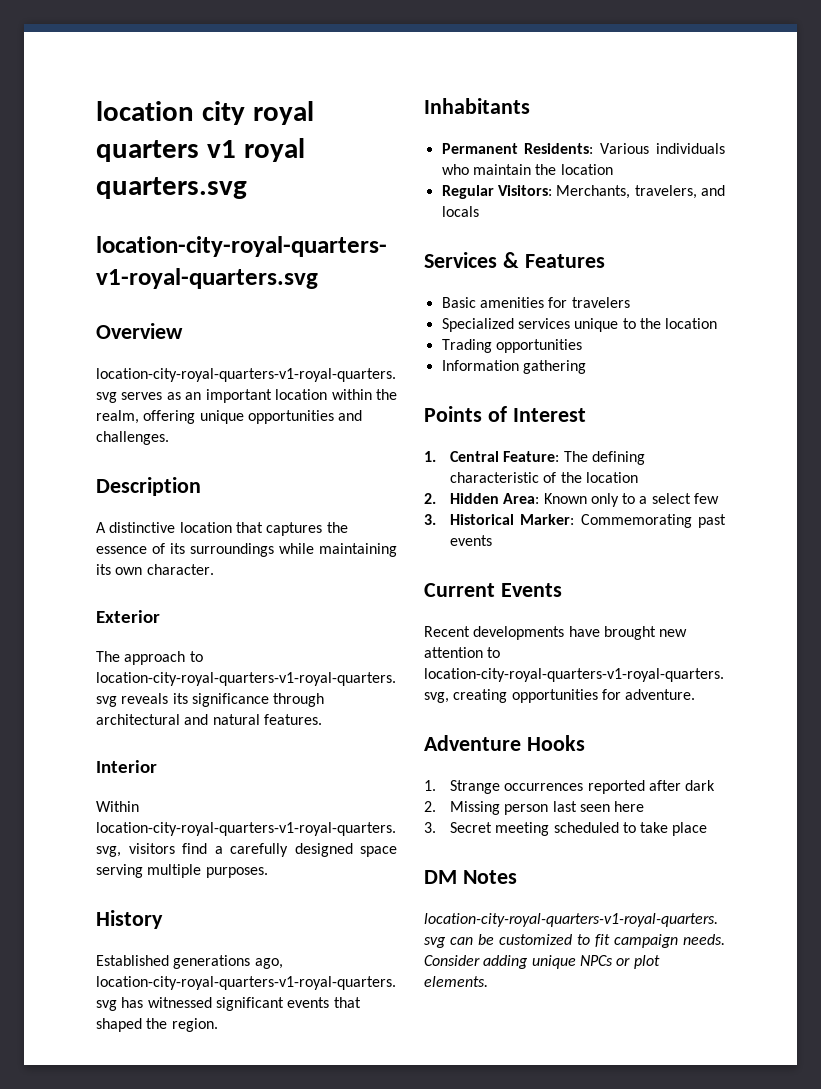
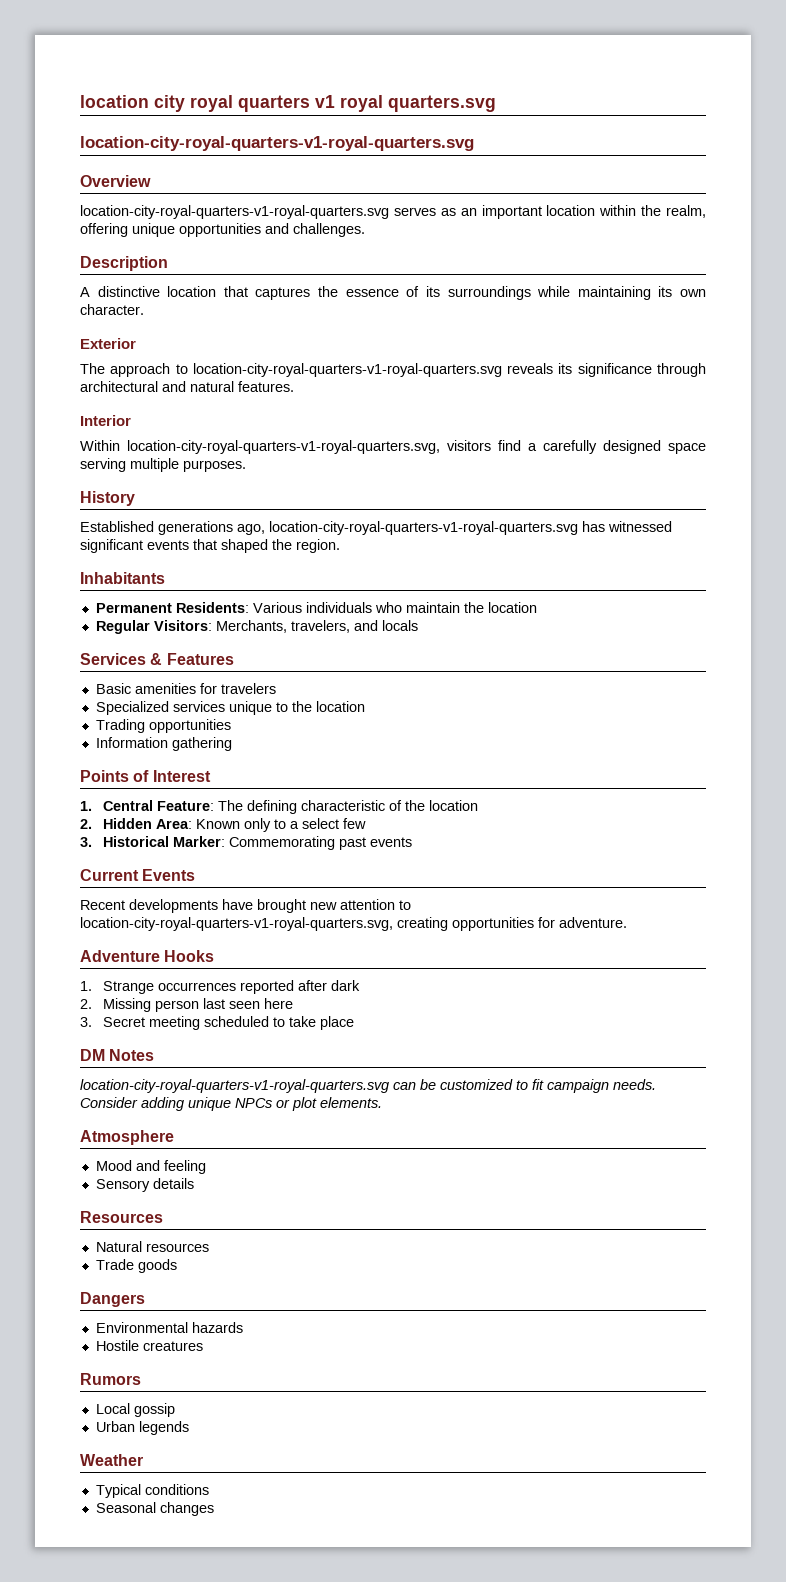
+ Atmosphere
+ Mood and feeling
+ Sensory details
+ Resources
+ Natural resources
+ Trade goods
+ Dangers
+ Environmental hazards
+ Hostile creatures
+ Rumors
+ Local gossip
+ Urban legends
+ Weather
+ Typical conditions
+ Seasonal changes

